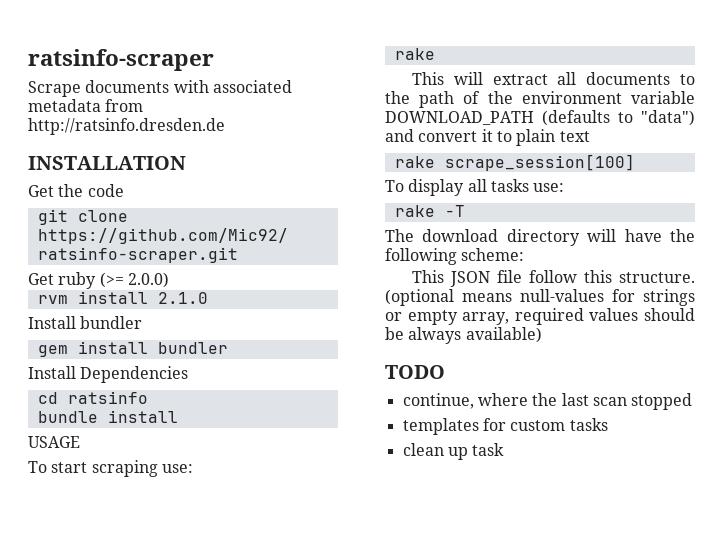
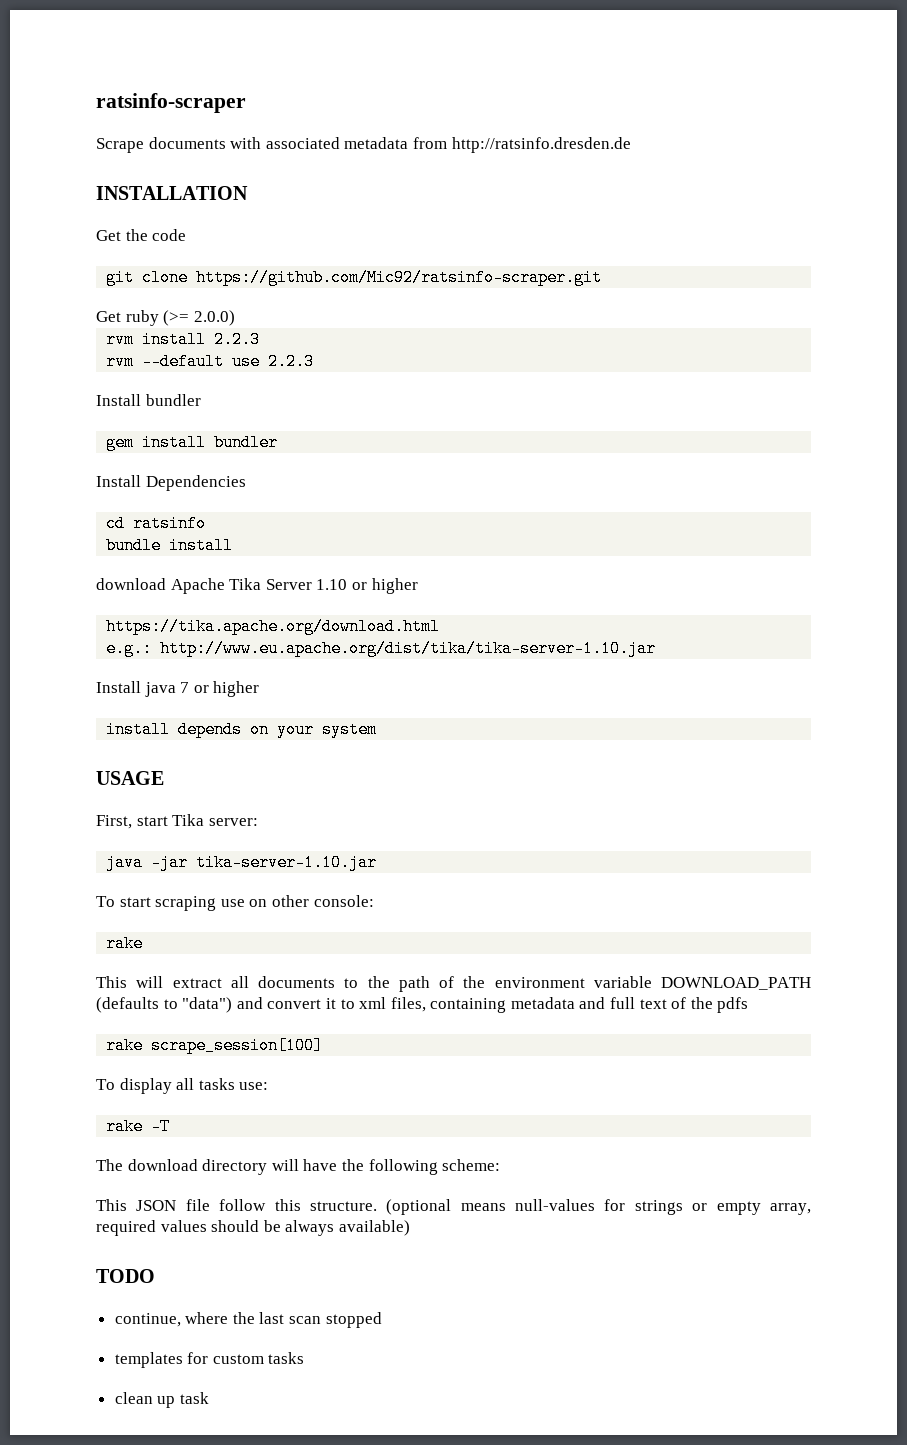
- rvm install 2.1.0
+ rvm install 2.2.3
+ rvm --default use 2.2.3
+ download Apache Tika Server 1.10 or higher
+ https://tika.apache.org/download.html
+ e.g.: http://www.eu.apache.org/dist/tika/tika-server-1.10.jar
+ Install java 7 or higher
+ install depends on your system
  USAGE
+ First, start Tika server:
+ java -jar tika-server-1.10.jar
- To start scraping use:
+ To start scraping use on other console:
- This will extract all documents to the path of the environment variable DOWNLOAD_PATH (defaults to "data") and convert it to plain text
+ This will extract all documents to the path of the environment variable DOWNLOAD_PATH (defaults to "data") and convert it to xml files, containing metadata and full text of the pdfs

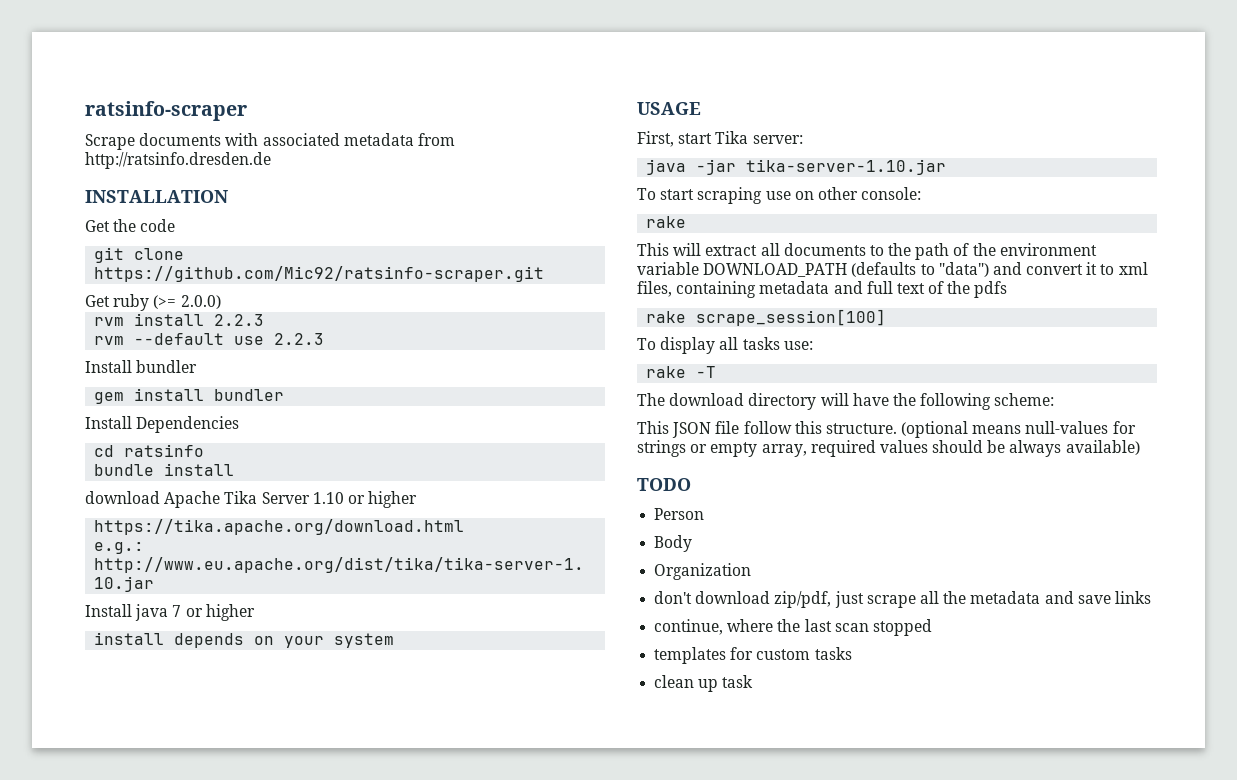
+ Person
+ Body
+ Organization
+ don't download zip/pdf, just scrape all the metadata and save links

